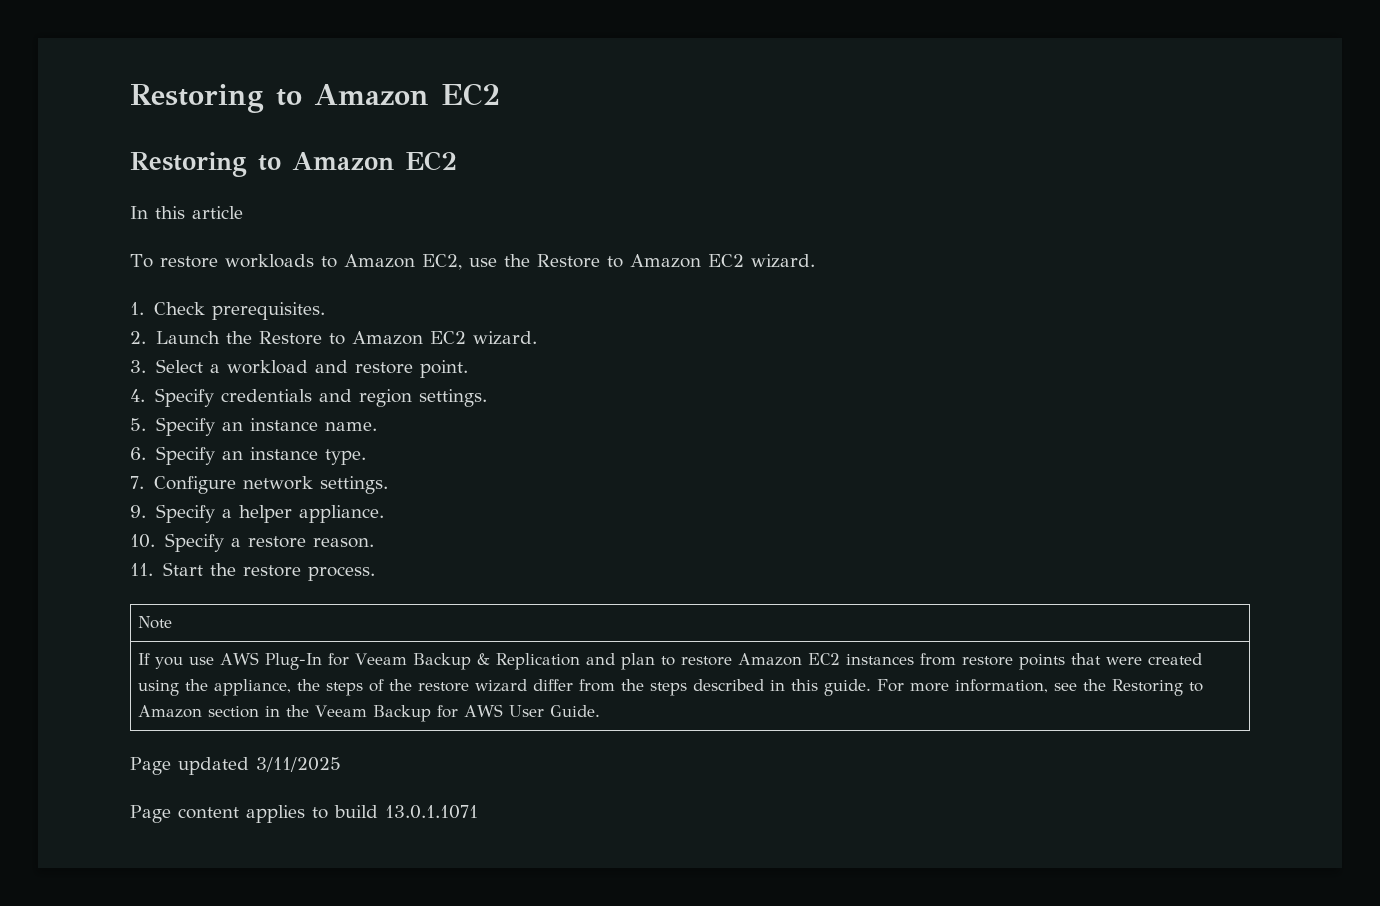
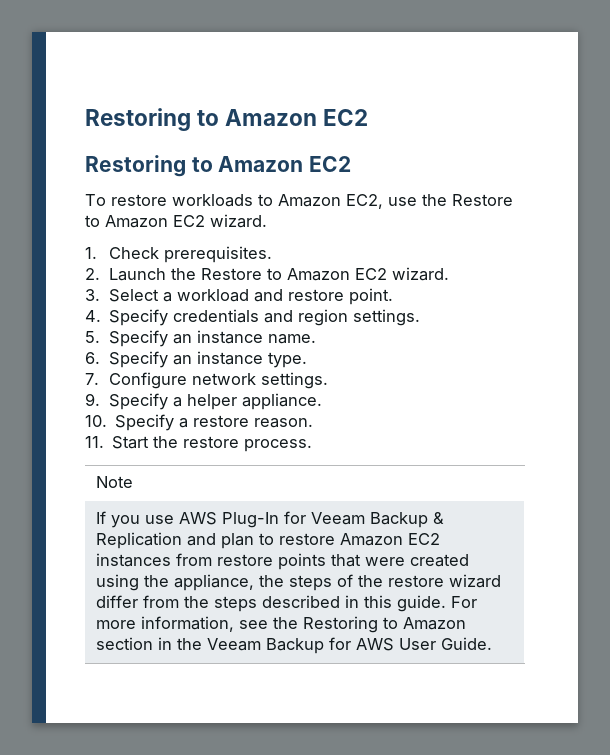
- In this article
- Page updated 3/11/2025
- Page content applies to build 13.0.1.1071

